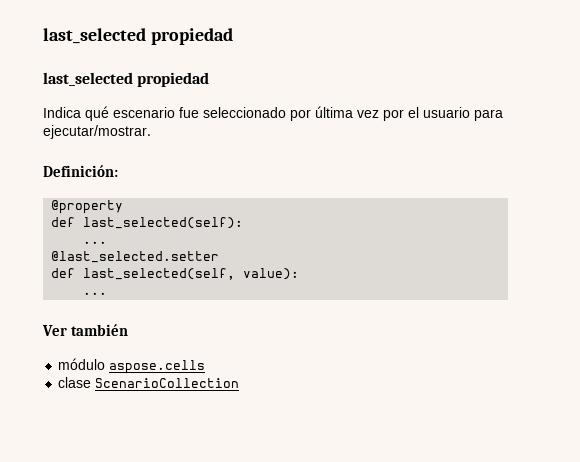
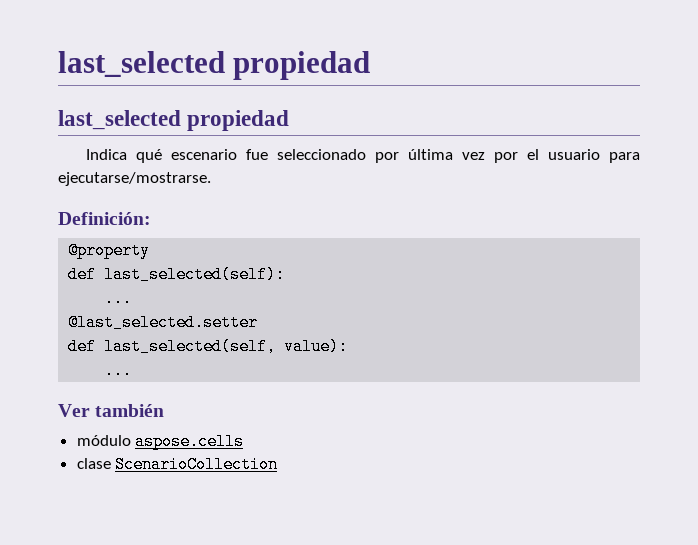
- Indica qué escenario fue seleccionado por última vez por el usuario para ejecutar/mostrar.
+ Indica qué escenario fue seleccionado por última vez por el usuario para ejecutarse/mostrarse.

